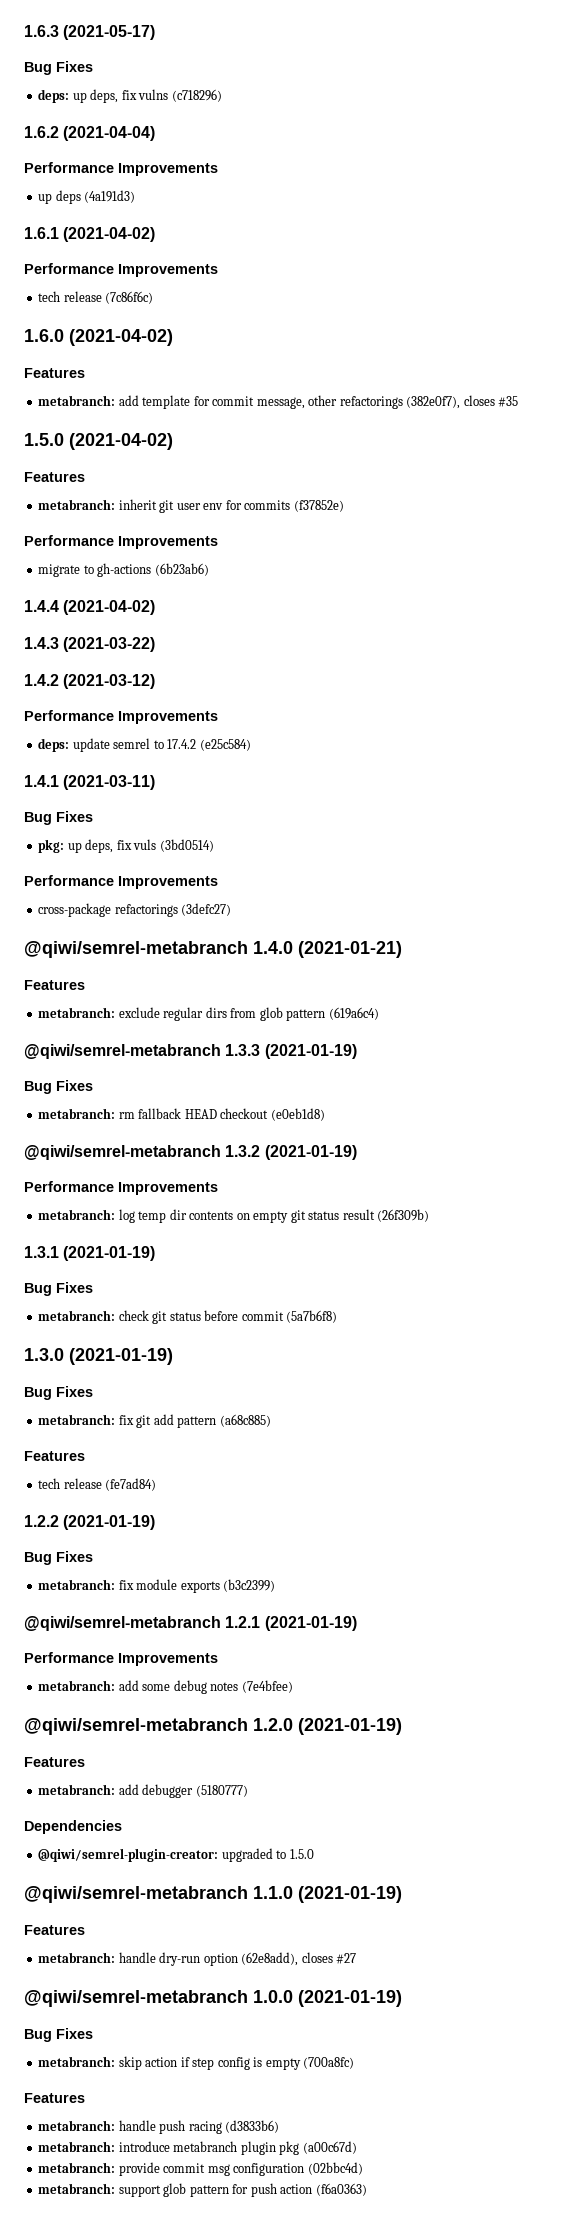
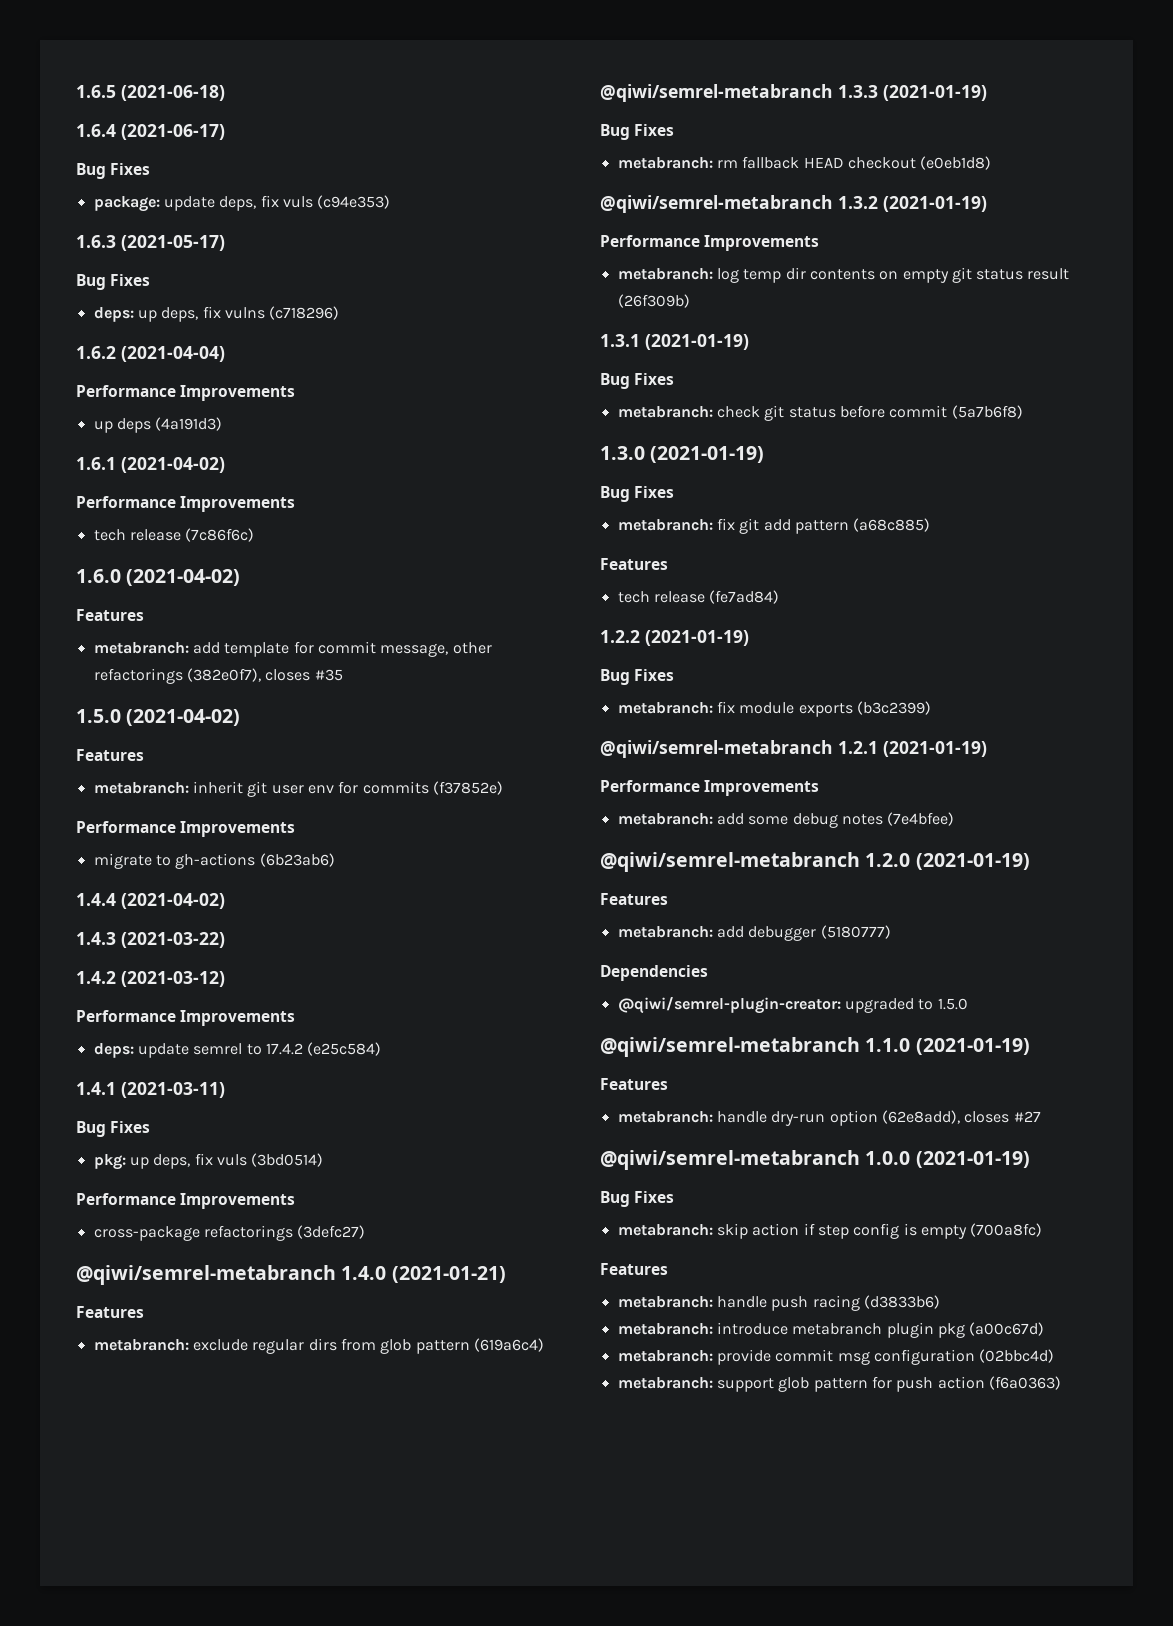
+ 1.6.5 (2021-06-18)
+ 1.6.4 (2021-06-17)
+ Bug Fixes
+ package: update deps, fix vuls (c94e353)

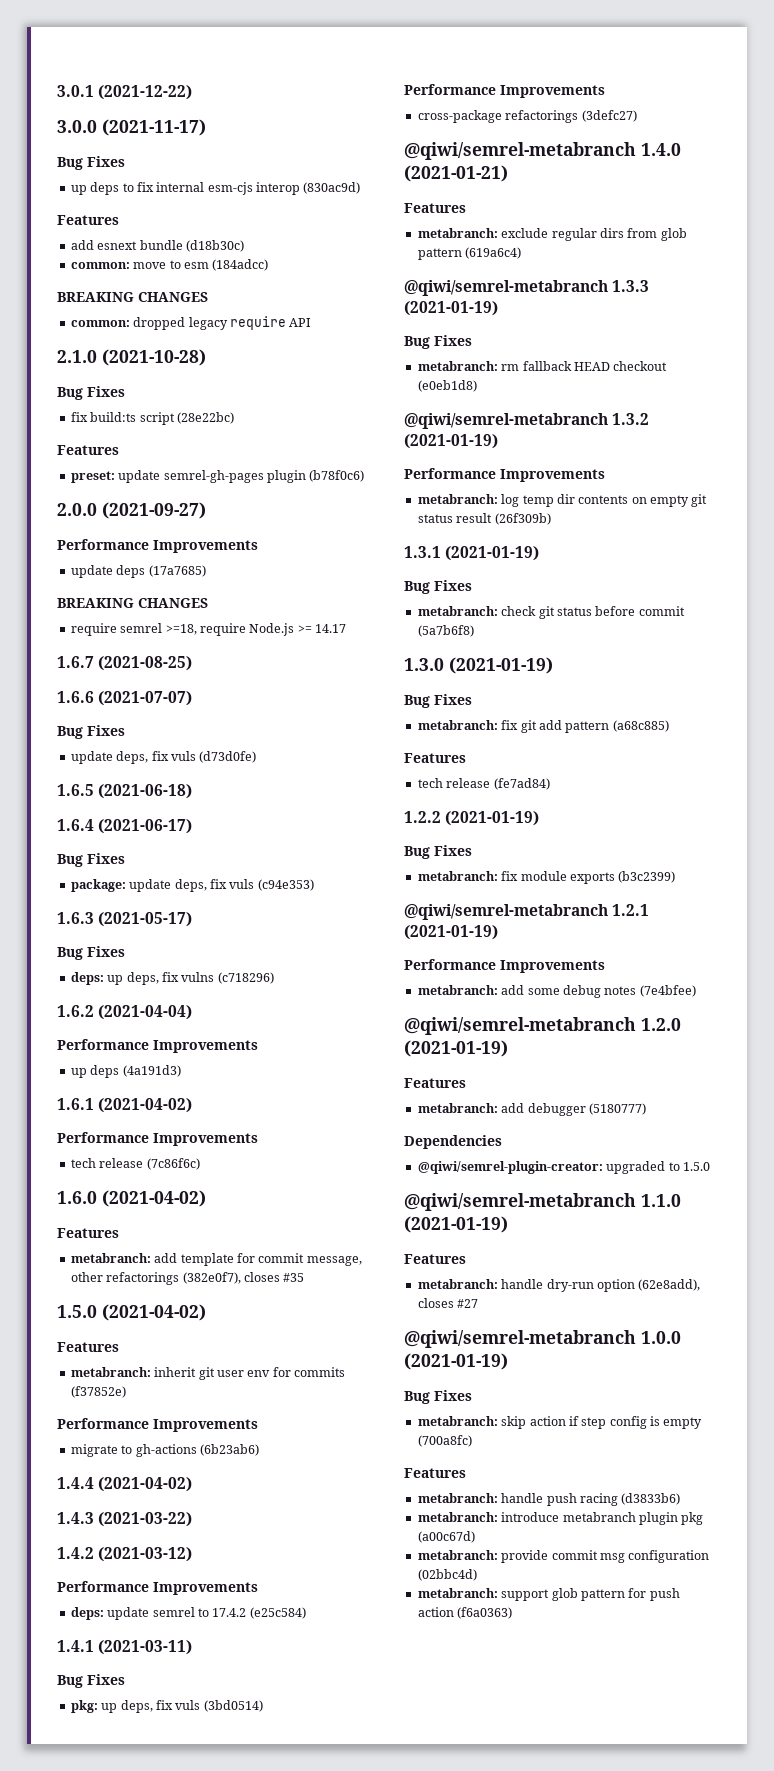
+ 3.0.1 (2021-12-22)
+ 3.0.0 (2021-11-17)
+ Bug Fixes
+ up deps to fix internal esm-cjs interop (830ac9d)
+ Features
+ add esnext bundle (d18b30c)
+ common: move to esm (184adcc)
+ BREAKING CHANGES
+ common: dropped legacy require API
+ 2.1.0 (2021-10-28)
+ Bug Fixes
+ fix build:ts script (28e22bc)
+ Features
+ preset: update semrel-gh-pages plugin (b78f0c6)
+ 2.0.0 (2021-09-27)
+ Performance Improvements
+ update deps (17a7685)
+ BREAKING CHANGES
+ require semrel >=18, require Node.js >= 14.17
+ 1.6.7 (2021-08-25)
+ 1.6.6 (2021-07-07)
+ Bug Fixes
+ update deps, fix vuls (d73d0fe)

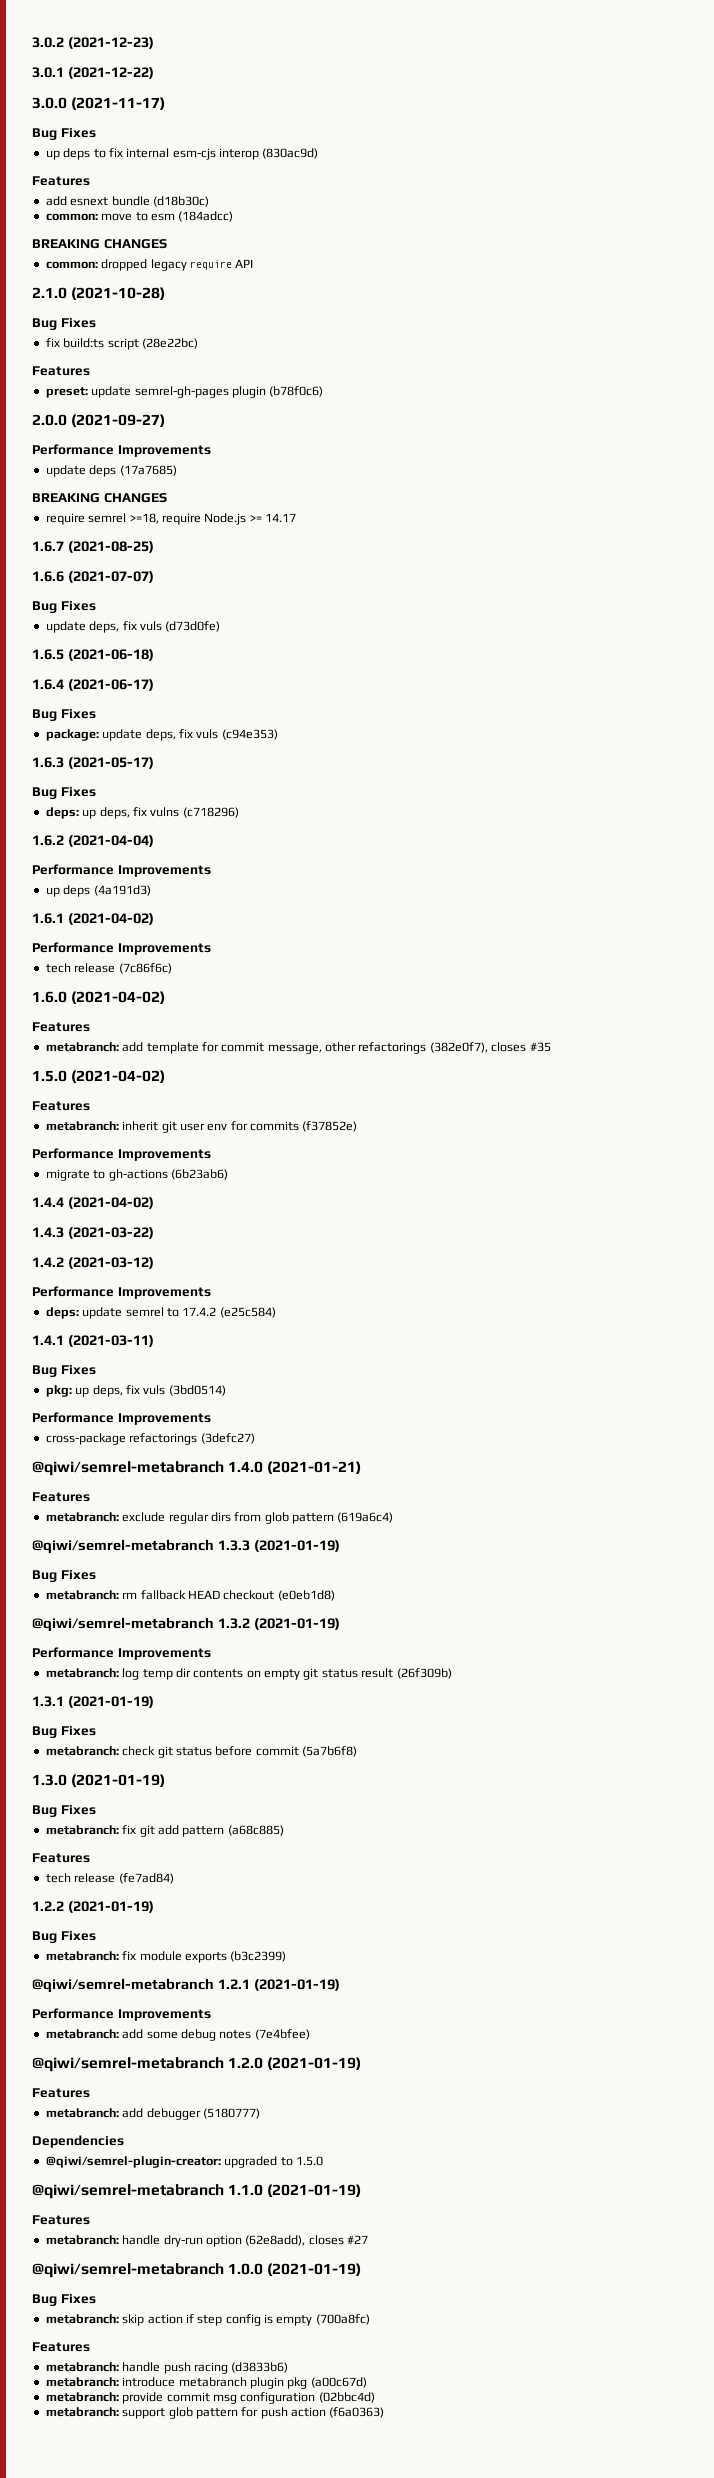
+ 3.0.2 (2021-12-23)

